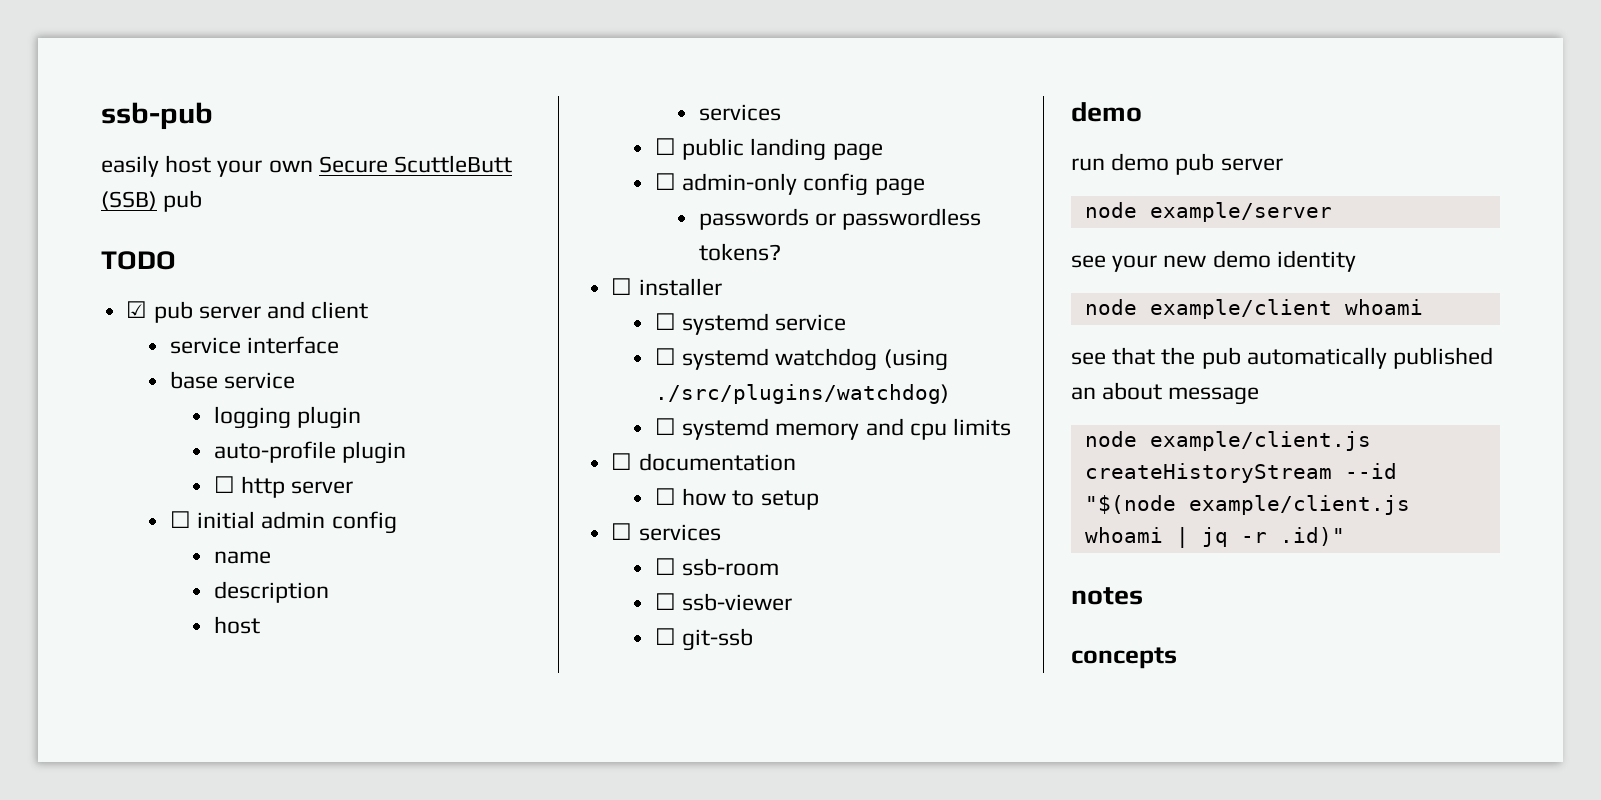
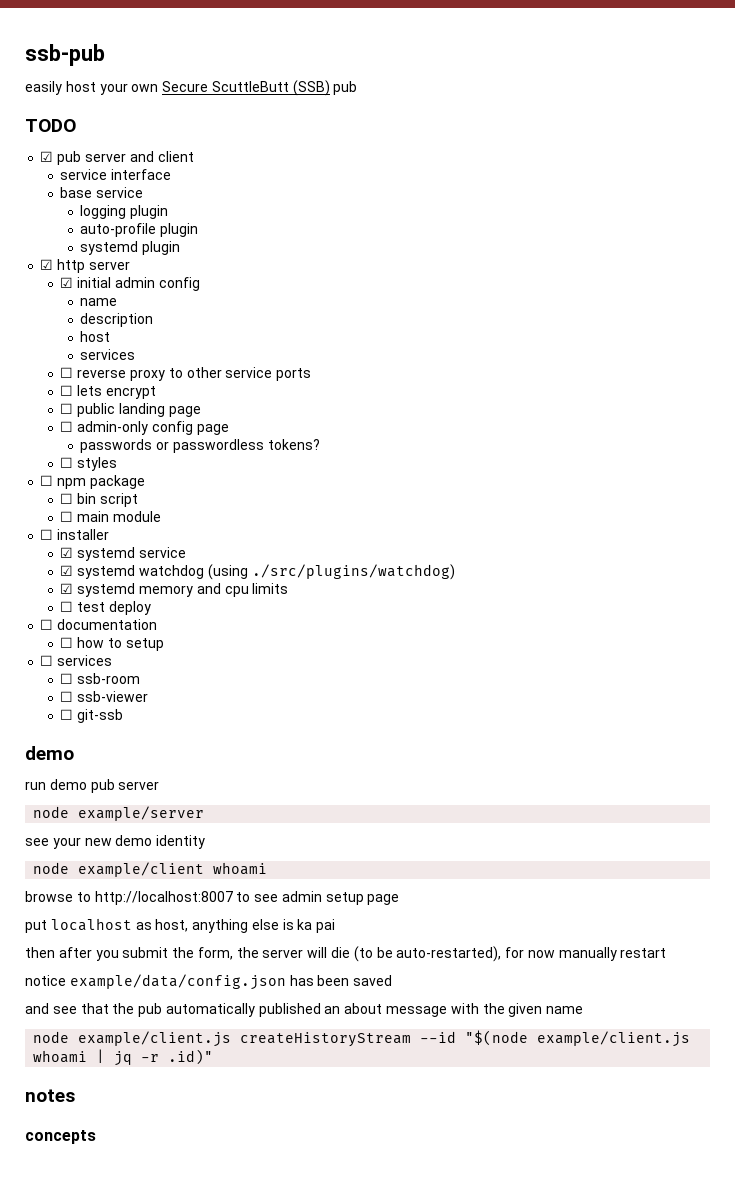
- ☐ http server
+ systemd plugin
+ ☑ http server
- ☐ initial admin config
+ ☑ initial admin config
+ ☐ reverse proxy to other service ports
+ ☐ lets encrypt
+ ☐ styles
+ ☐ npm package
+ ☐ bin script
+ ☐ main module
- ☐ systemd service
+ ☑ systemd service
- ☐ systemd watchdog (using ./src/plugins/watchdog)
+ ☑ systemd watchdog (using ./src/plugins/watchdog)
- ☐ systemd memory and cpu limits
+ ☑ systemd memory and cpu limits
+ ☐ test deploy
- see that the pub automatically published an about message
+ browse to http://localhost:8007 to see admin setup page
+ put localhost as host, anything else is ka pai
+ then after you submit the form, the server will die (to be auto-restarted), for now manually restart
+ notice example/data/config.json has been saved
+ and see that the pub automatically published an about message with the given name

